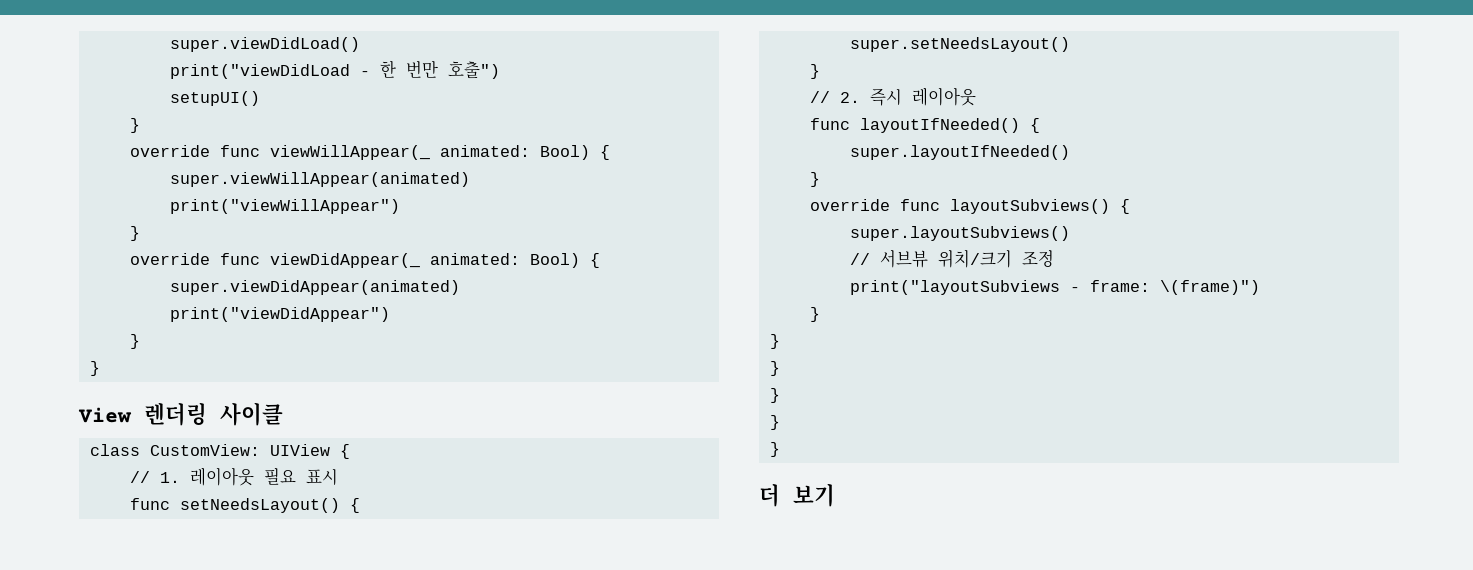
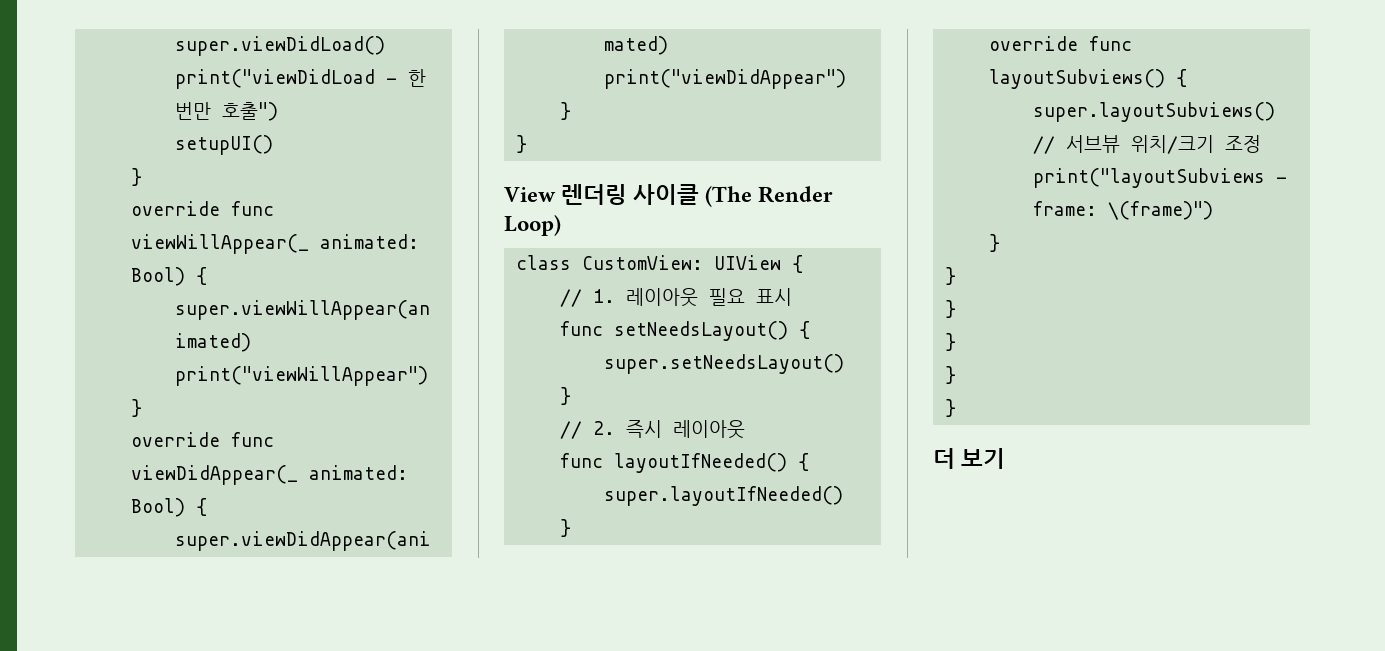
- View 렌더링 사이클
+ View 렌더링 사이클 (The Render Loop)

